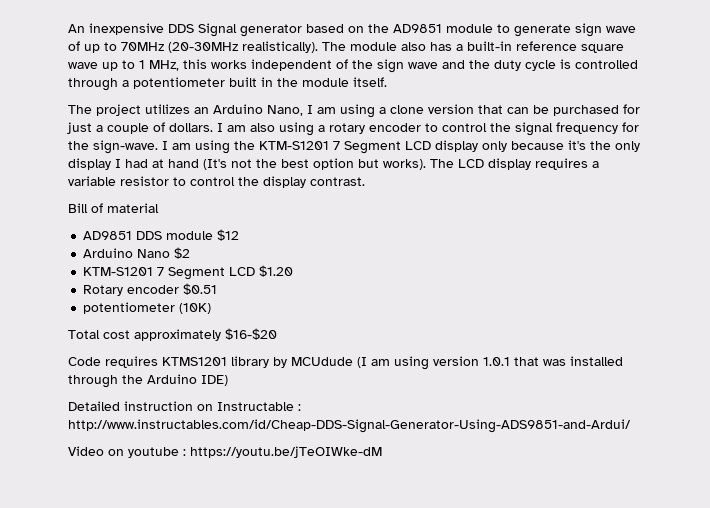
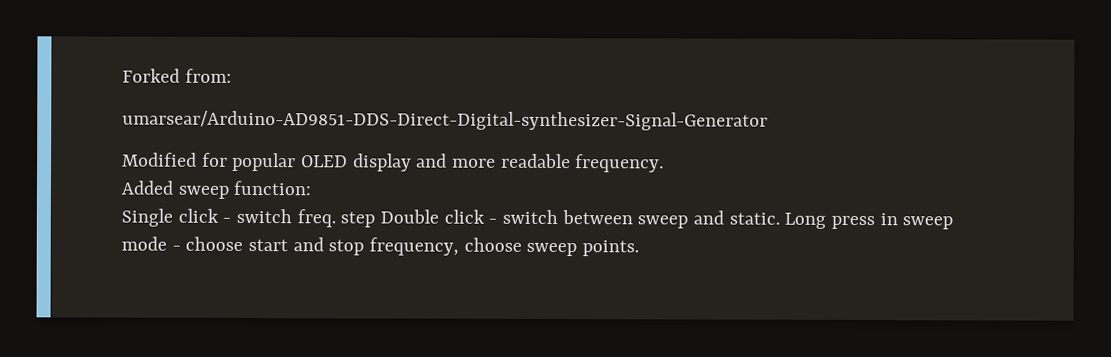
- An inexpensive DDS Signal generator based on the AD9851 module to generate sign wave of up to 70MHz (20-30MHz realistically). The module also has a built-in reference square wave up to 1 MHz, this works independent of the sign wave and the duty cycle is controlled through a potentiometer built in the module itself.
- The project utilizes an Arduino Nano, I am using a clone version that can be purchased for just a couple of dollars. I am also using a rotary encoder to control the signal frequency for the sign-wave. I am using the KTM-S1201 7 Segment LCD display only because it's the only display I had at hand (It's not the best option but works). The LCD display requires a variable resistor to control the display contrast.
- Bill of material
- AD9851 DDS module $12
- Arduino Nano $2
- KTM-S1201 7 Segment LCD $1.20
- Rotary encoder $0.51
- potentiometer (10K)
- Total cost approximately $16-$20
- Code requires KTMS1201 library by MCUdude (I am using version 1.0.1 that was installed through the Arduino IDE)
- Detailed instruction on Instructable : http://www.instructables.com/id/Cheap-DDS-Signal-Generator-Using-ADS9851-and-Ardui/
- Video on youtube : https://youtu.be/jTeOIWke-dM
+ Forked from:
+ umarsear/Arduino-AD9851-DDS-Direct-Digital-synthesizer-Signal-Generator
+ Modified for popular OLED display and more readable frequency.
+ Added sweep function:
+ Single click - switch freq. step Double click - switch between sweep and static. Long press in sweep mode - choose start and stop frequency, choose sweep points.

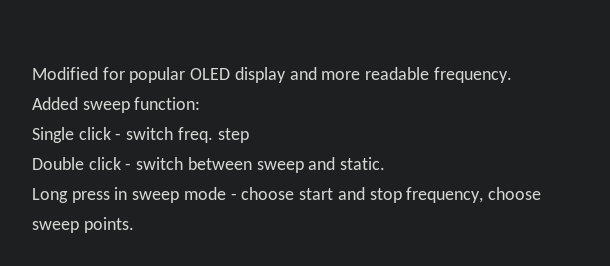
- Forked from:
- umarsear/Arduino-AD9851-DDS-Direct-Digital-synthesizer-Signal-Generator
- Single click - switch freq. step Double click - switch between sweep and static. Long press in sweep mode - choose start and stop frequency, choose sweep points.
+ Single click - switch freq. step
+ Double click - switch between sweep and static.
+ Long press in sweep mode - choose start and stop frequency, choose sweep points.

